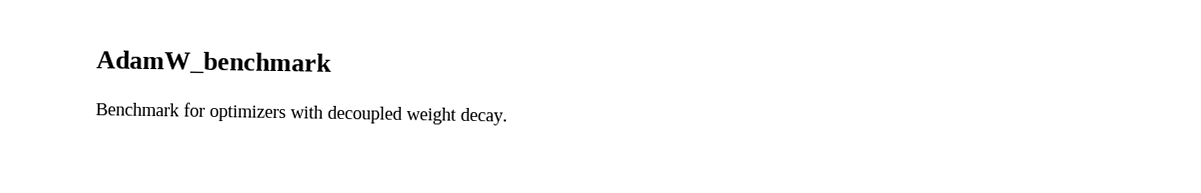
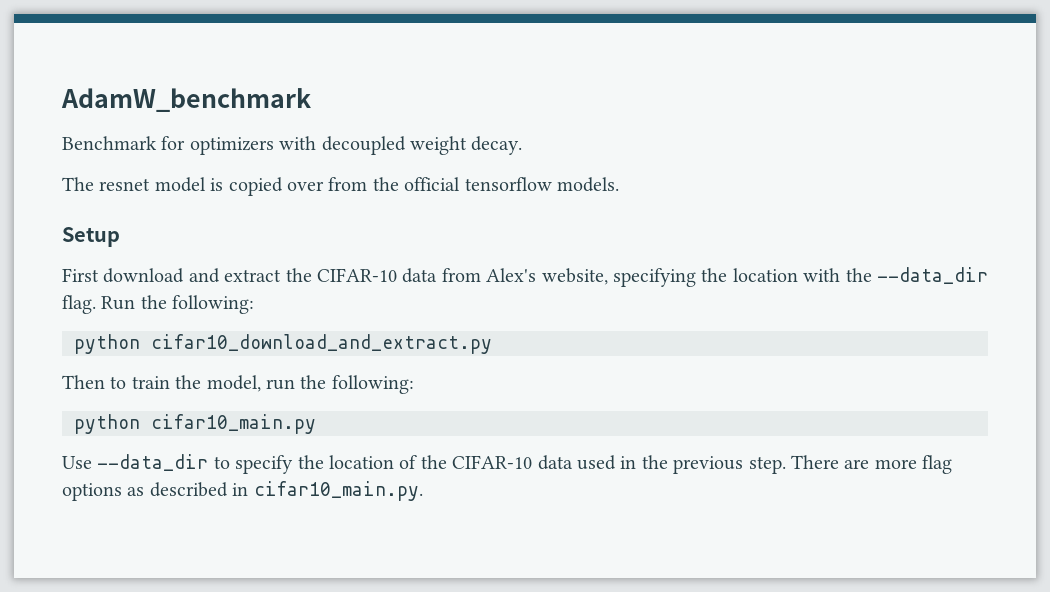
+ The resnet model is copied over from the official tensorflow models.
+ Setup
+ First download and extract the CIFAR-10 data from Alex's website, specifying the location with the --data_dir flag. Run the following:
+ python cifar10_download_and_extract.py
+ Then to train the model, run the following:
+ python cifar10_main.py
+ Use --data_dir to specify the location of the CIFAR-10 data used in the previous step. There are more flag options as described in cifar10_main.py.

